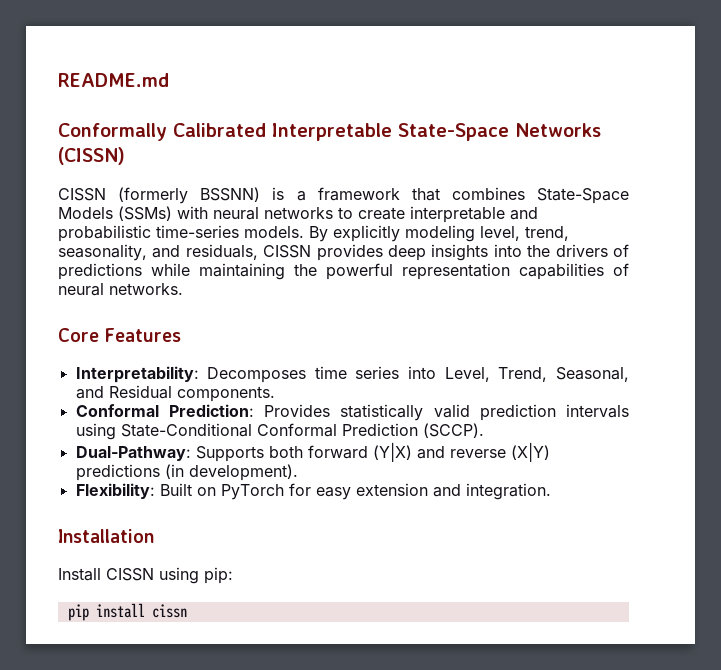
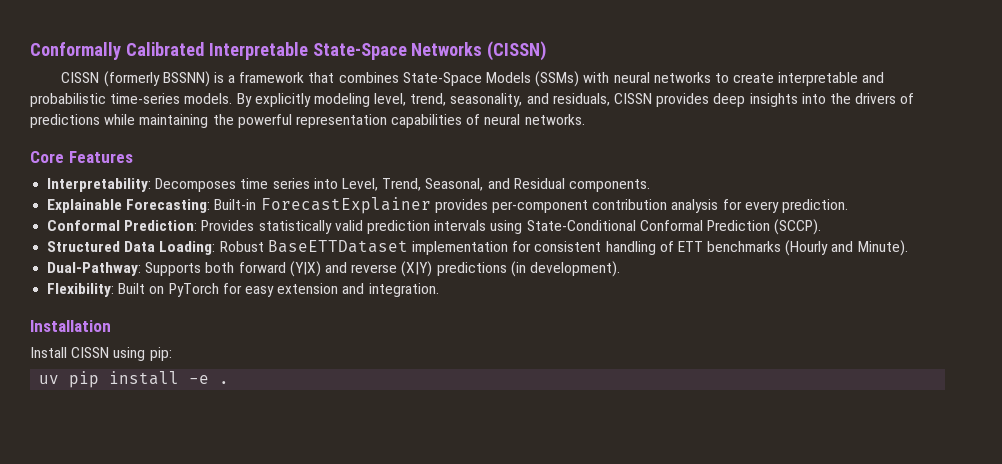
- README.md
+ Explainable Forecasting: Built-in ForecastExplainer provides per-component contribution analysis for every prediction.
+ Structured Data Loading: Robust BaseETTDataset implementation for consistent handling of ETT benchmarks (Hourly and Minute).
- pip install cissn
+ uv pip install -e .

